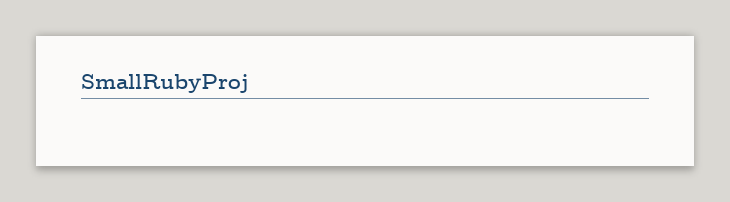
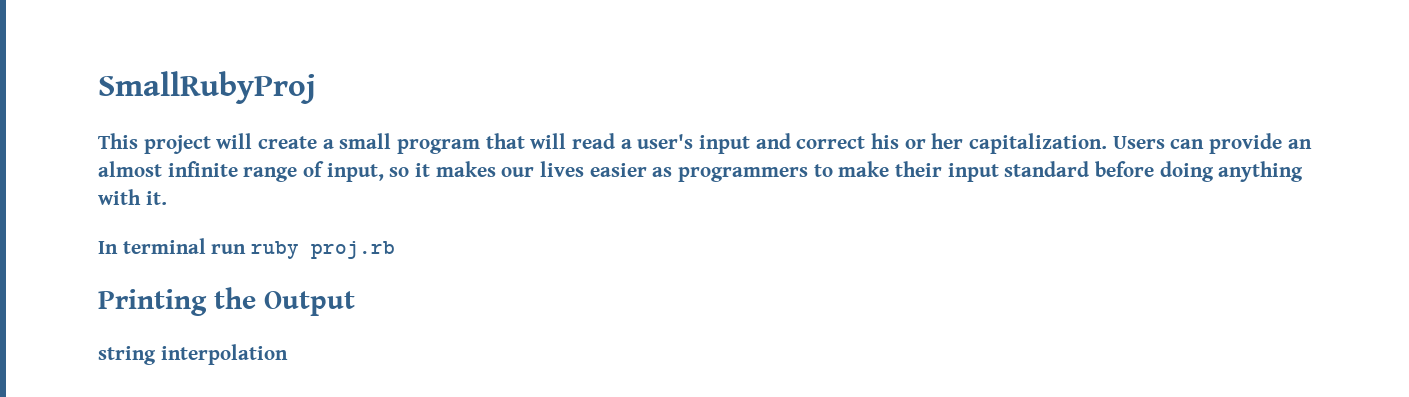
+ This project will create a small program that will read a user's input and correct his or her capitalization. Users can provide an almost infinite range of input, so it makes our lives easier as programmers to make their input standard before doing anything with it.
+ In terminal run ruby proj.rb
+ Printing the Output
+ string interpolation

